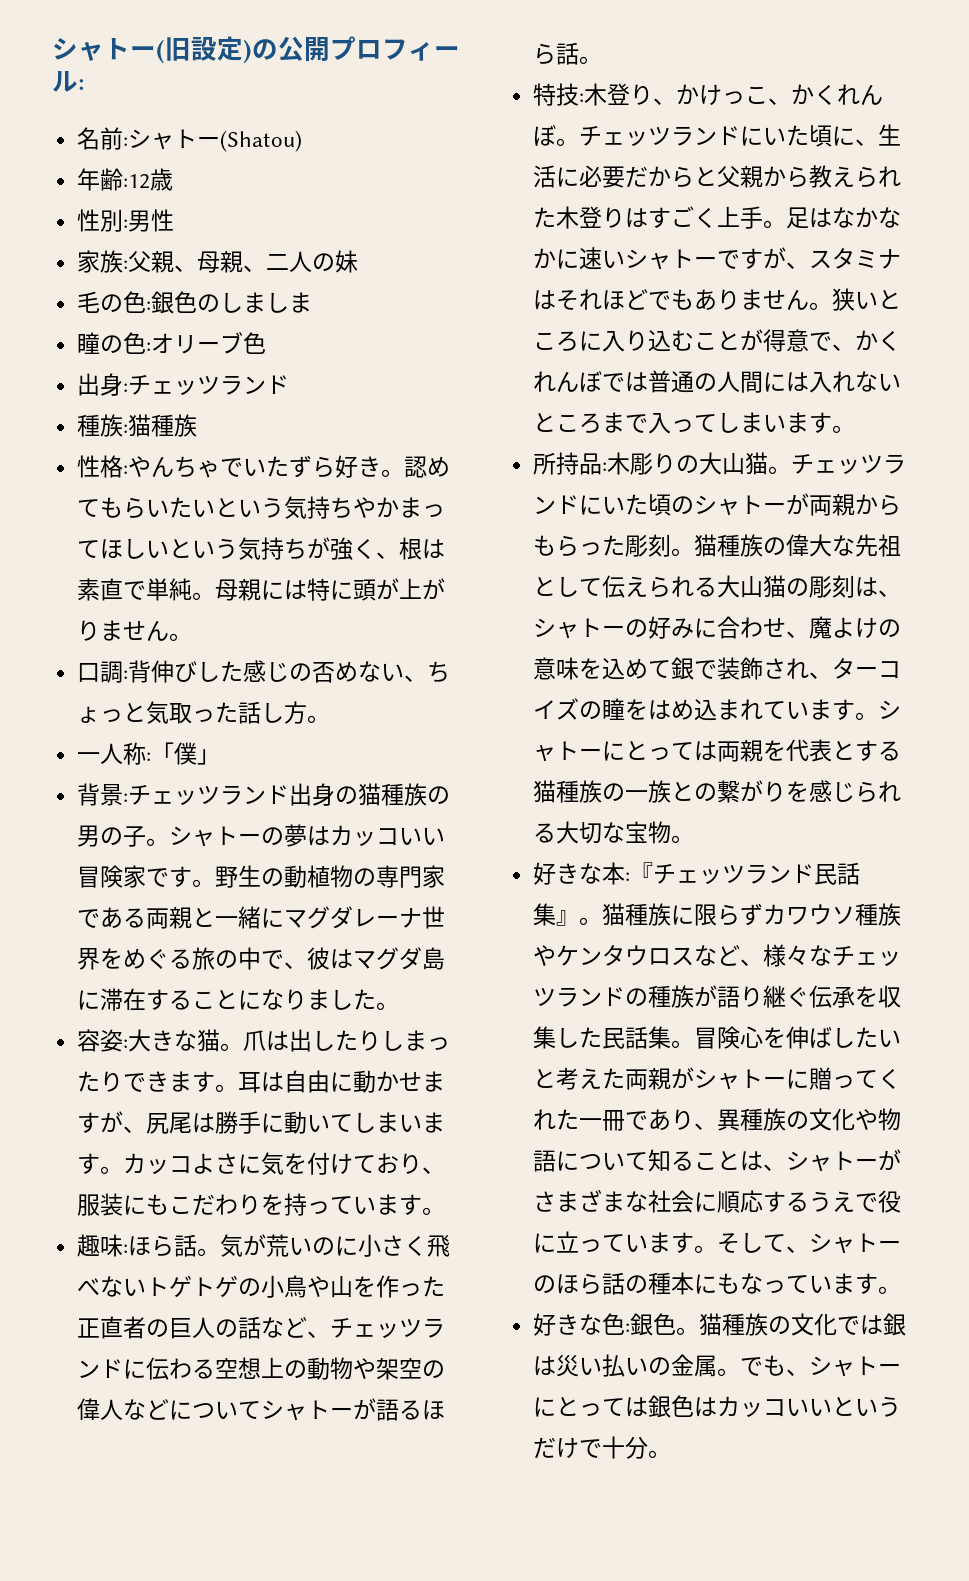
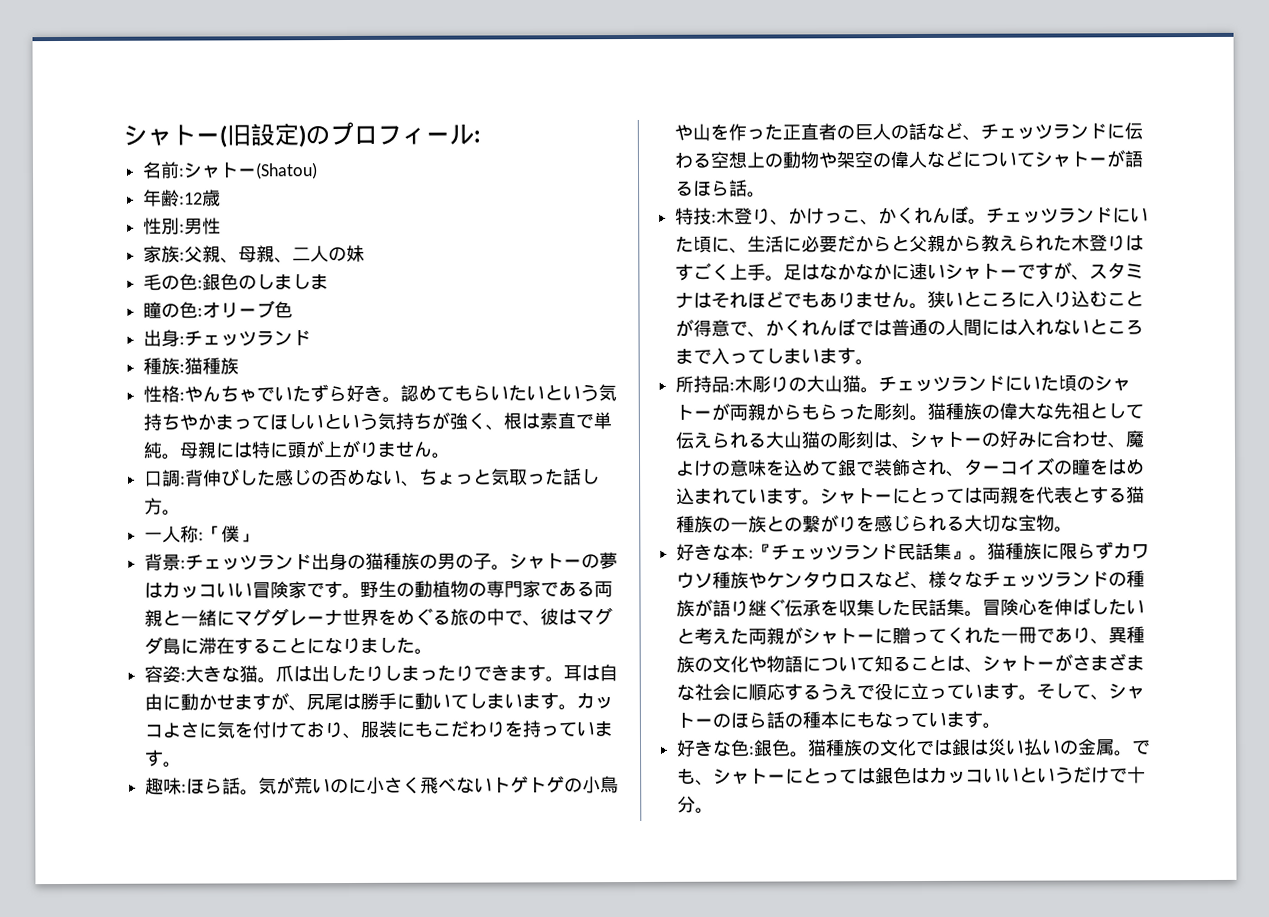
- シャトー(旧設定)の公開プロフィール:
+ シャトー(旧設定)のプロフィール:

